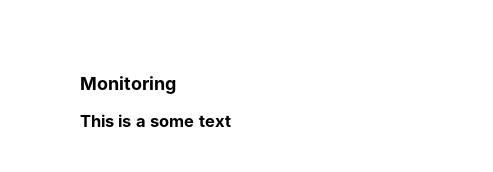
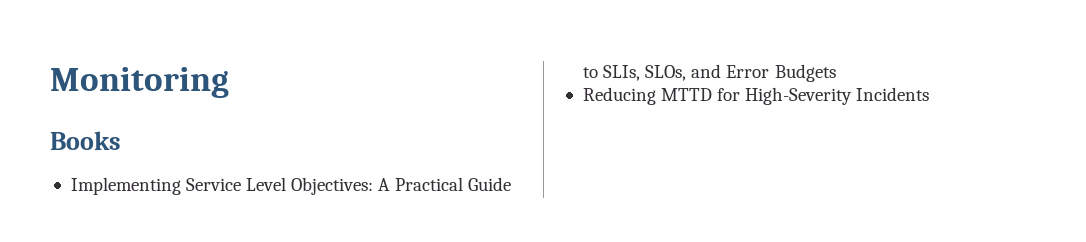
- This is a some text
+ Books
+ Implementing Service Level Objectives: A Practical Guide to SLIs, SLOs, and Error Budgets
+ Reducing MTTD for High-Severity Incidents

